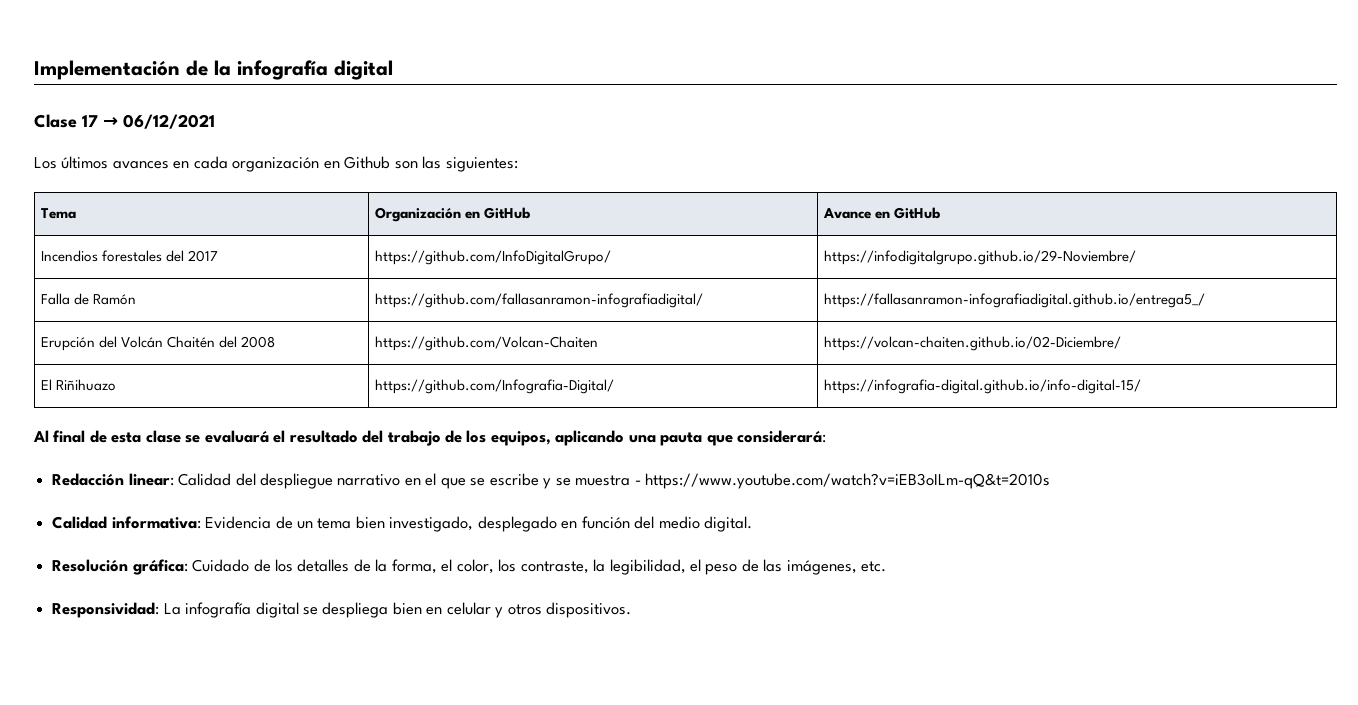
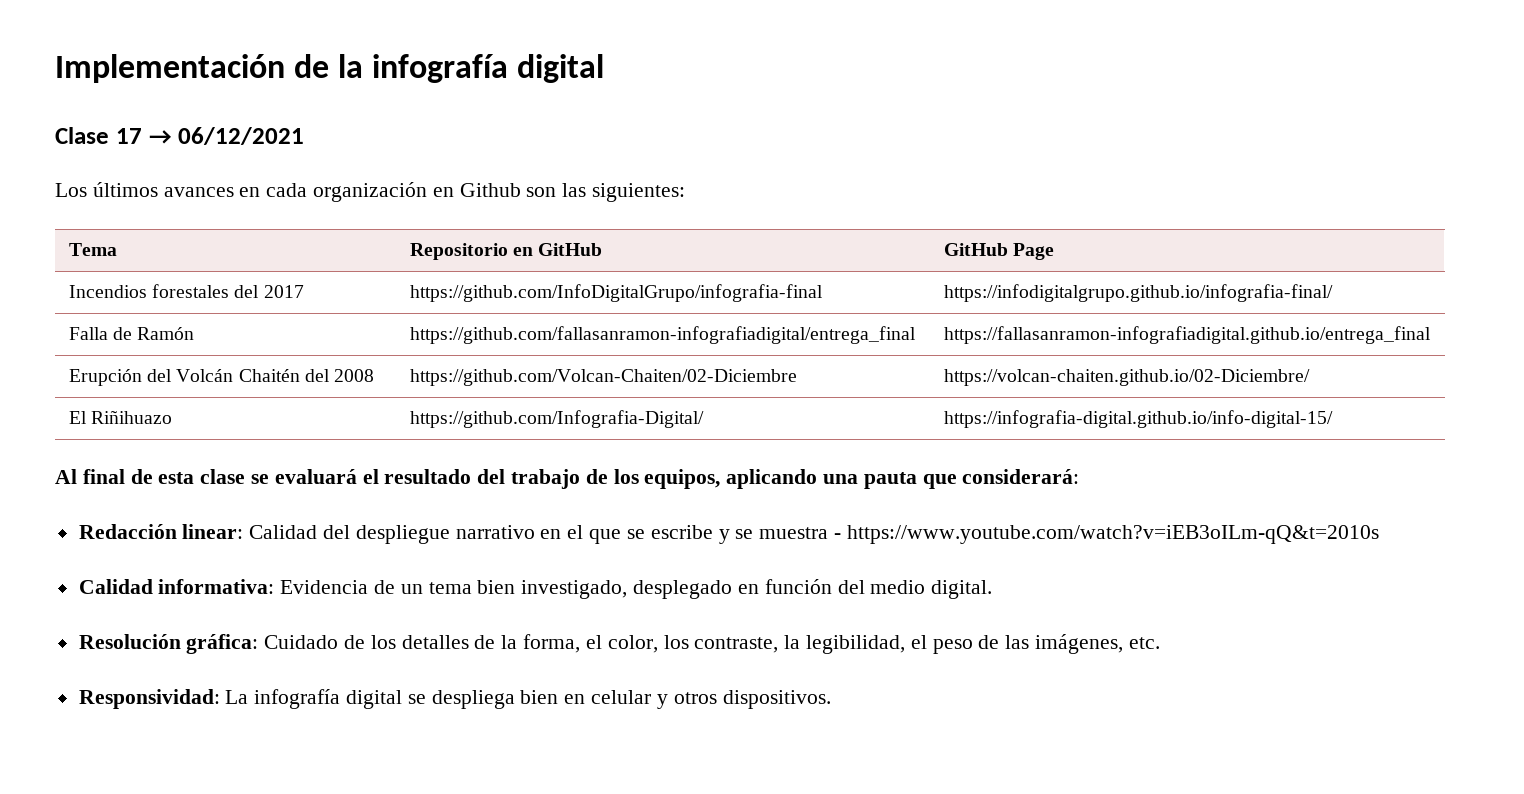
- Tema | Organización en GitHub | Avance en GitHub
+ Tema | Repositorio en GitHub | GitHub Page
- Incendios forestales del 2017 | https://github.com/InfoDigitalGrupo/ | https://infodigitalgrupo.github.io/29-Noviembre/
+ Incendios forestales del 2017 | https://github.com/InfoDigitalGrupo/infografia-final | https://infodigitalgrupo.github.io/infografia-final/
- Falla de Ramón | https://github.com/fallasanramon-infografiadigital/ | https://fallasanramon-infografiadigital.github.io/entrega5_/
+ Falla de Ramón | https://github.com/fallasanramon-infografiadigital/entrega_final | https://fallasanramon-infografiadigital.github.io/entrega_final
- Erupción del Volcán Chaitén del 2008 | https://github.com/Volcan-Chaiten | https://volcan-chaiten.github.io/02-Diciembre/
+ Erupción del Volcán Chaitén del 2008 | https://github.com/Volcan-Chaiten/02-Diciembre | https://volcan-chaiten.github.io/02-Diciembre/

